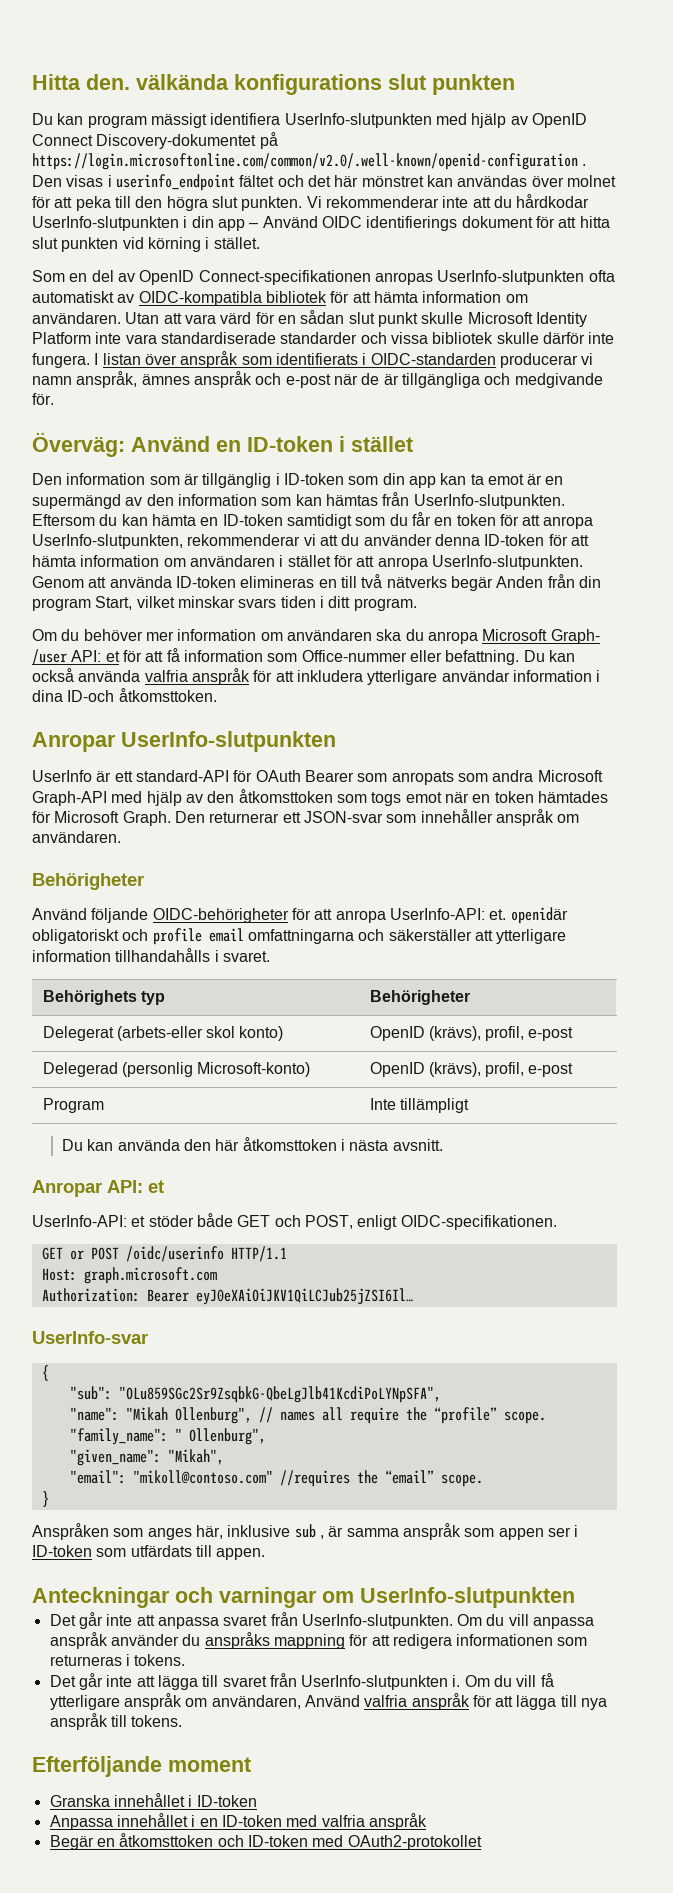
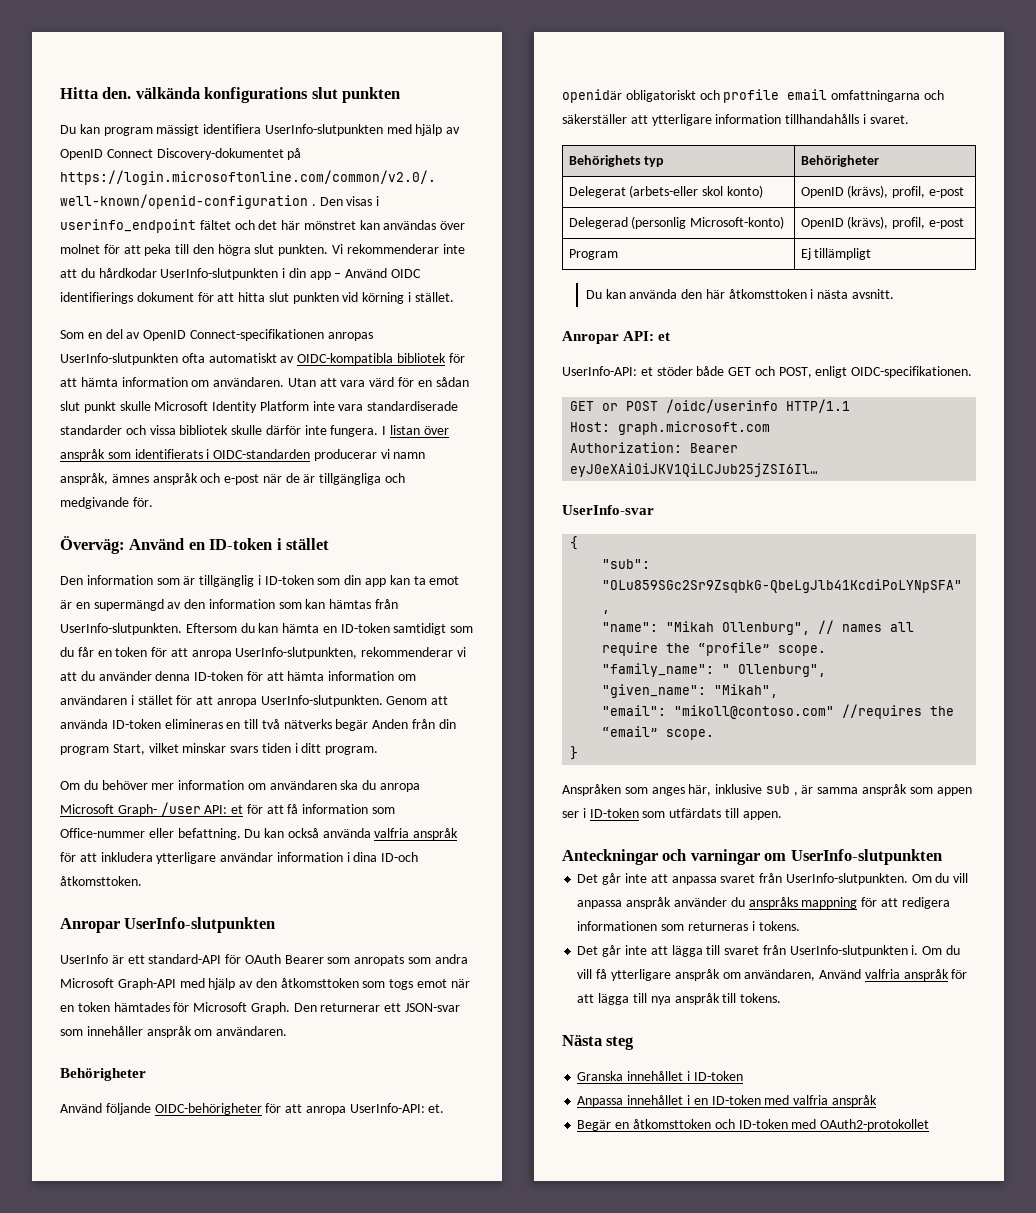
- Program | Inte tillämpligt
+ Program | Ej tillämpligt
- Efterföljande moment
+ Nästa steg

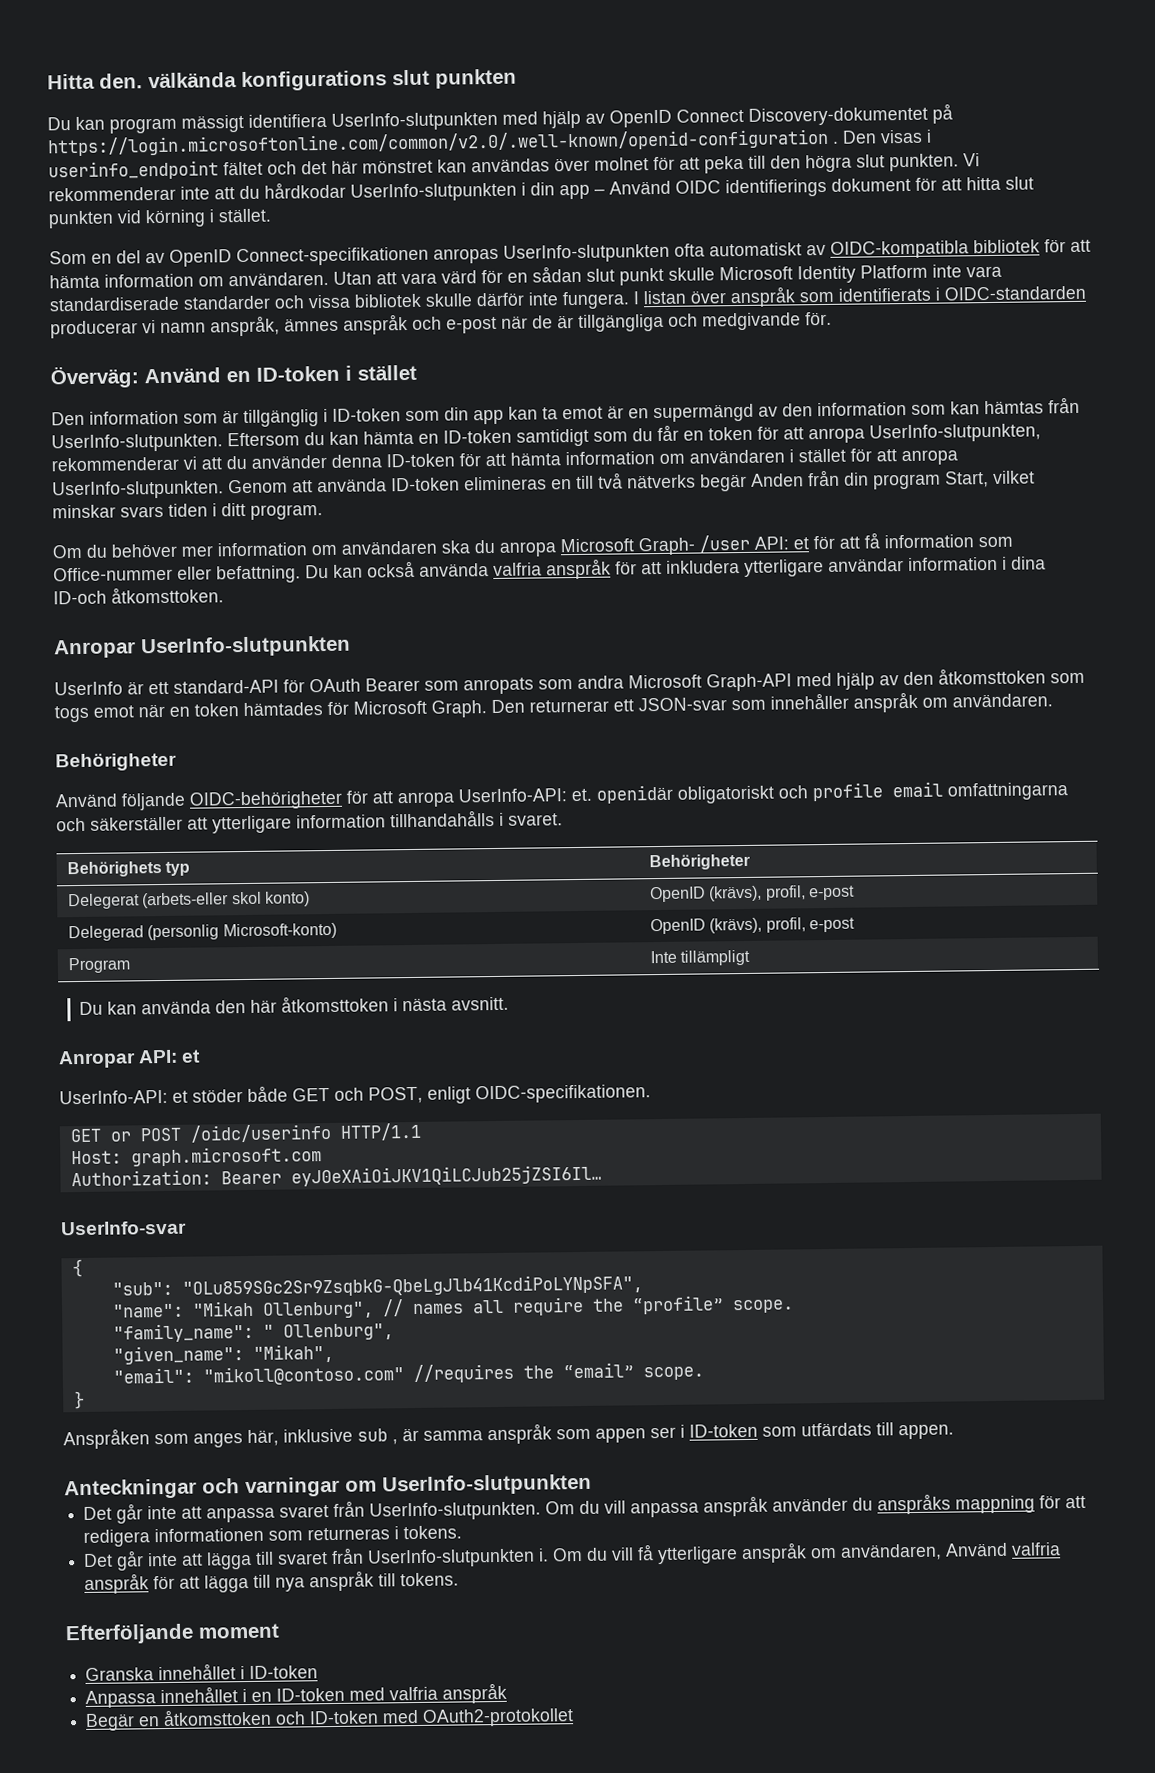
- Program | Ej tillämpligt
+ Program | Inte tillämpligt
- Nästa steg
+ Efterföljande moment

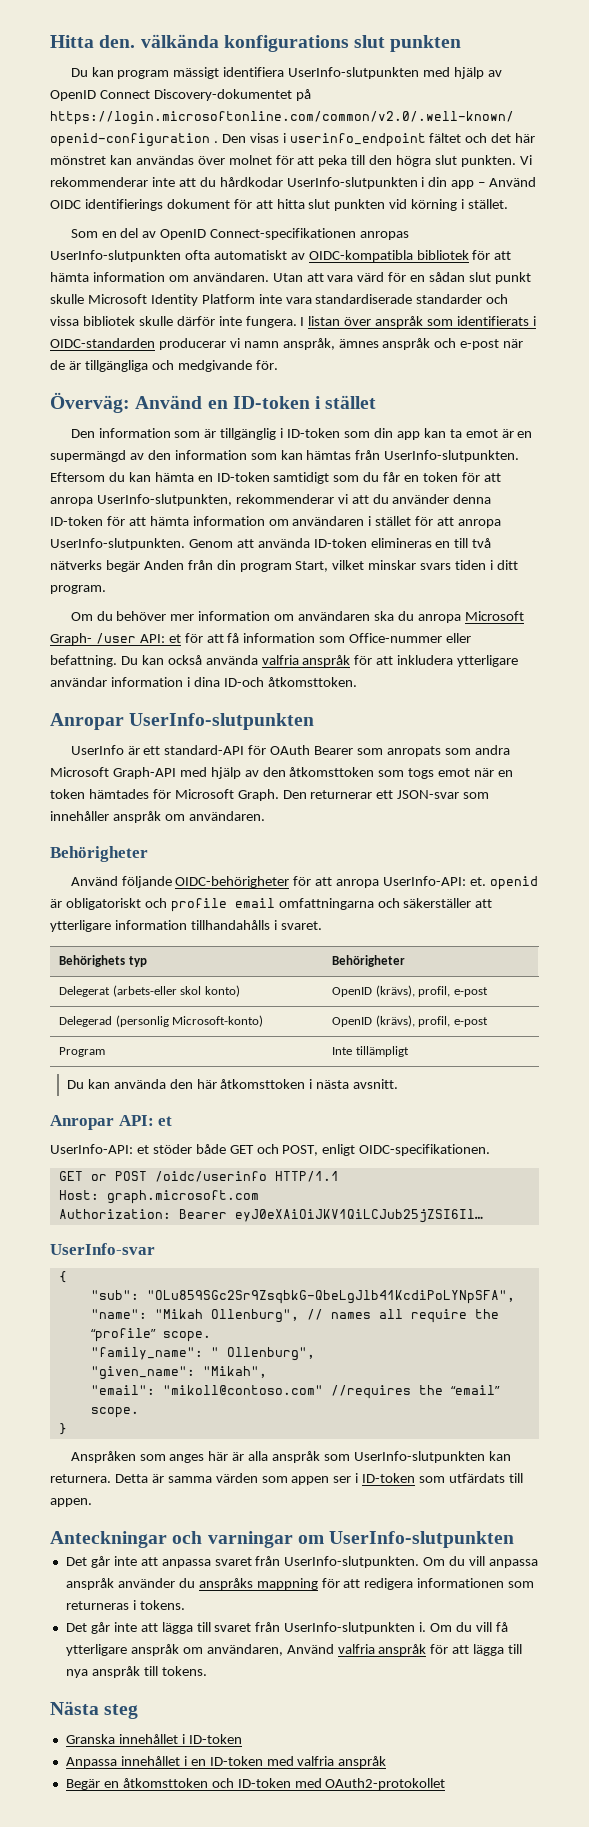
- Använd följande OIDC-behörigheter för att anropa UserInfo-API: et. openidär obligatoriskt och profile email omfattningarna och säkerställer att ytterligare information tillhandahålls i svaret.
+ Använd följande OIDC-behörigheter för att anropa UserInfo-API: et. openid är obligatoriskt och profile email omfattningarna och säkerställer att ytterligare information tillhandahålls i svaret.
- Anspråken som anges här, inklusive sub , är samma anspråk som appen ser i ID-token som utfärdats till appen.
+ Anspråken som anges här är alla anspråk som UserInfo-slutpunkten kan returnera. Detta är samma värden som appen ser i ID-token som utfärdats till appen.
- Efterföljande moment
+ Nästa steg

